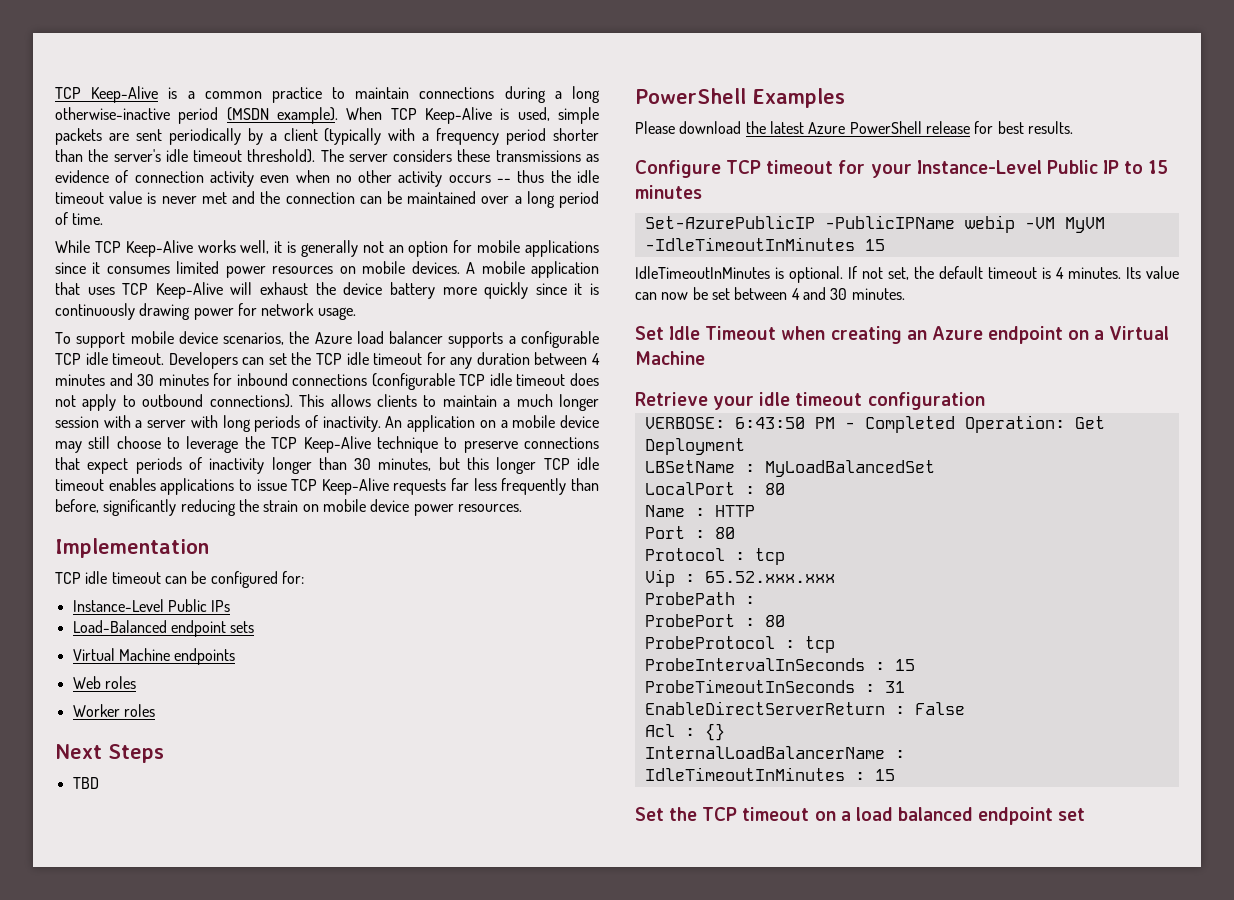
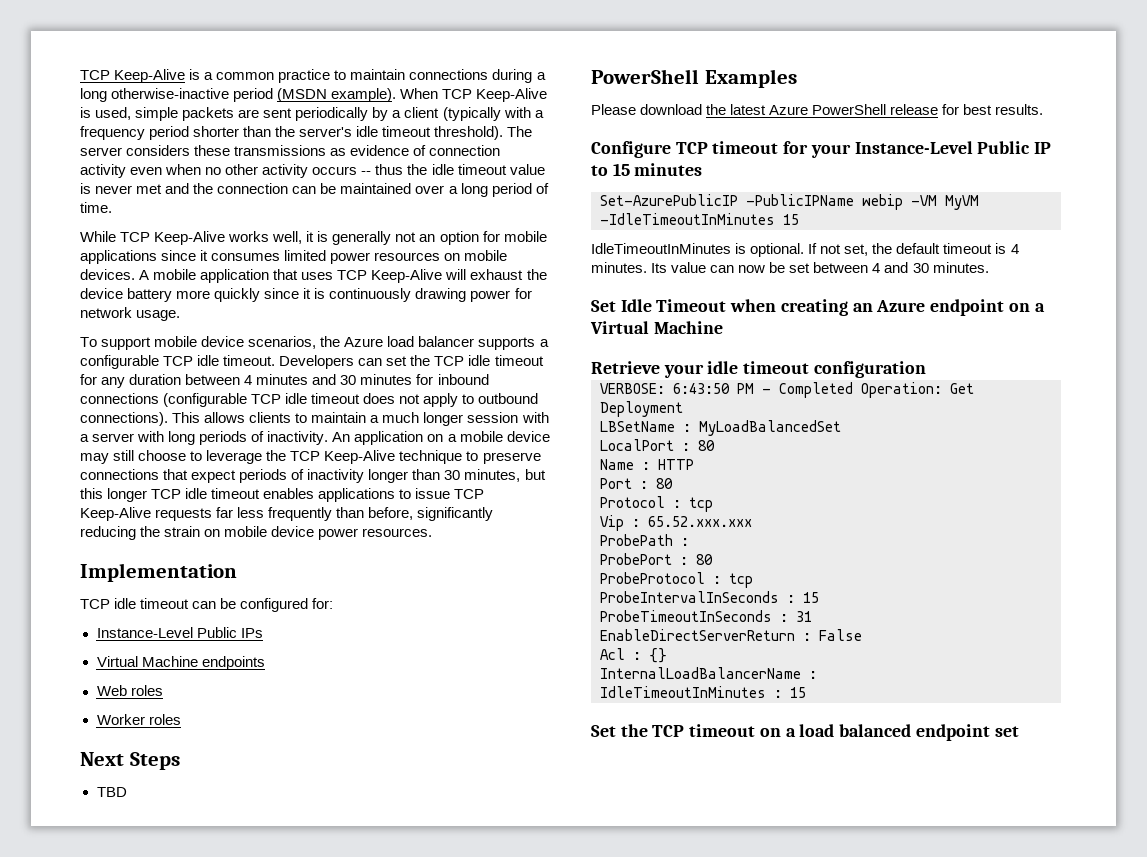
- Load-Balanced endpoint sets

